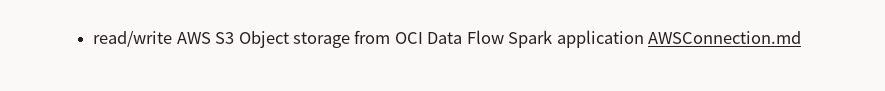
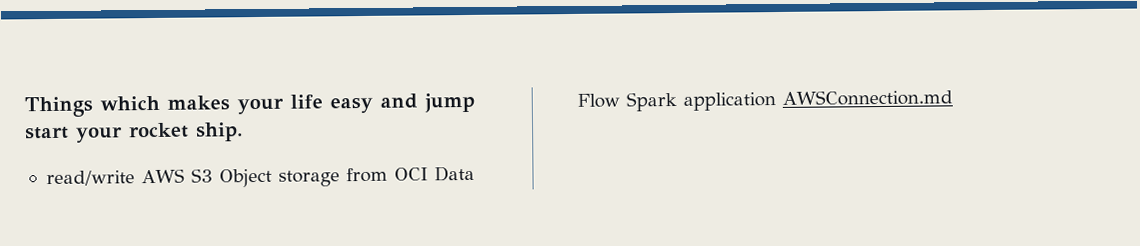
+ Things which makes your life easy and jump start your rocket ship.

